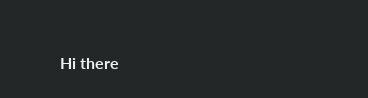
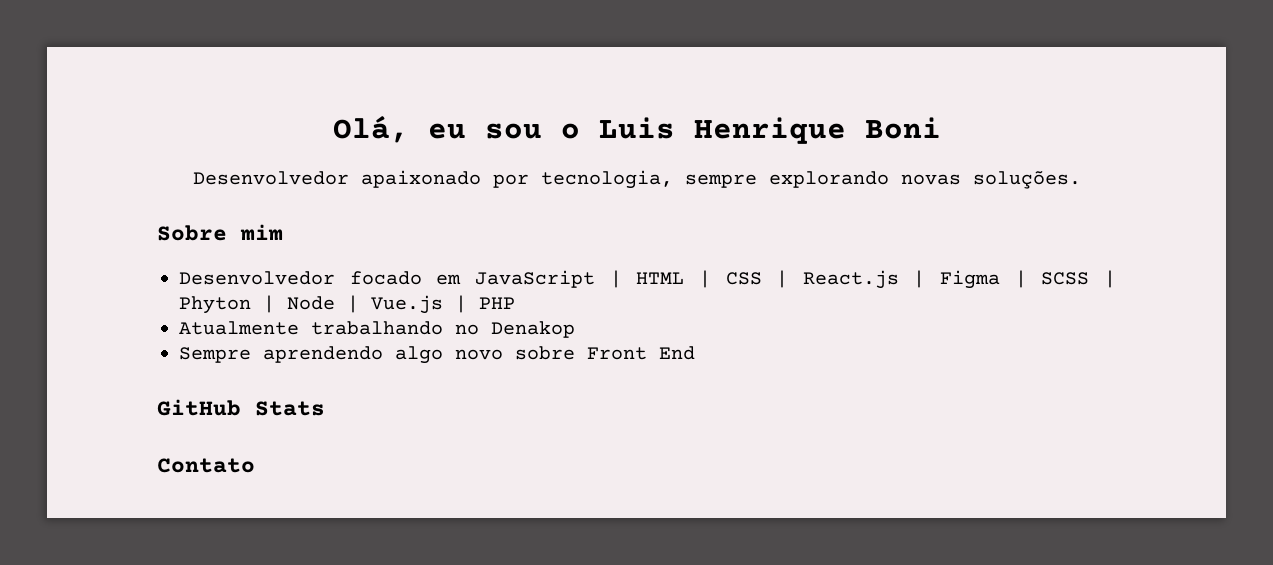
- Hi there
+ Olá, eu sou o Luis Henrique Boni
+ Desenvolvedor apaixonado por tecnologia, sempre explorando novas soluções.
+ Sobre mim
+ Desenvolvedor focado em JavaScript | HTML | CSS | React.js | Figma | SCSS | Phyton | Node | Vue.js | PHP
+ Atualmente trabalhando no Denakop
+ Sempre aprendendo algo novo sobre Front End
+ GitHub Stats
+ Contato

